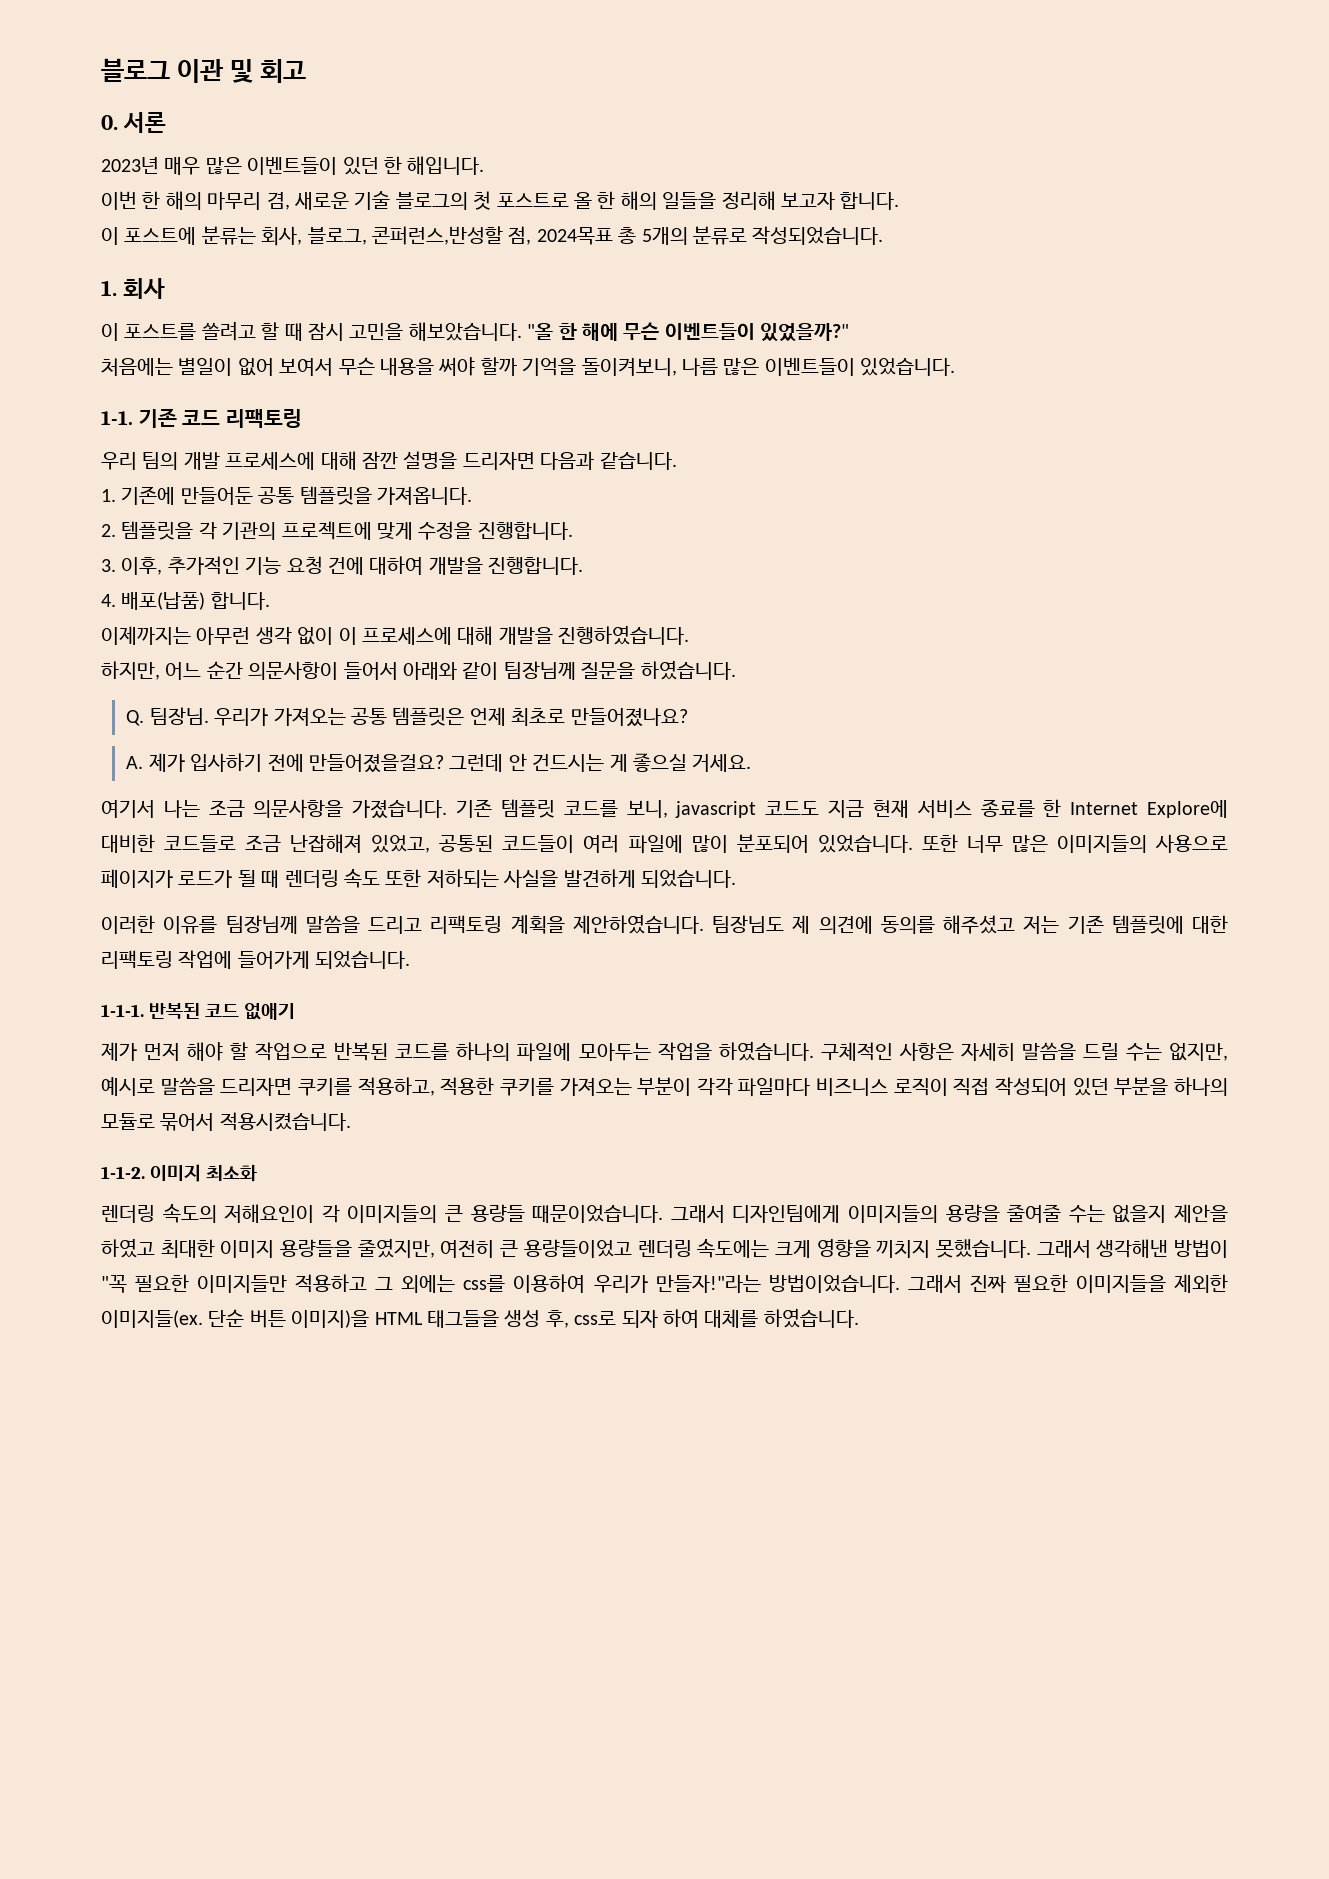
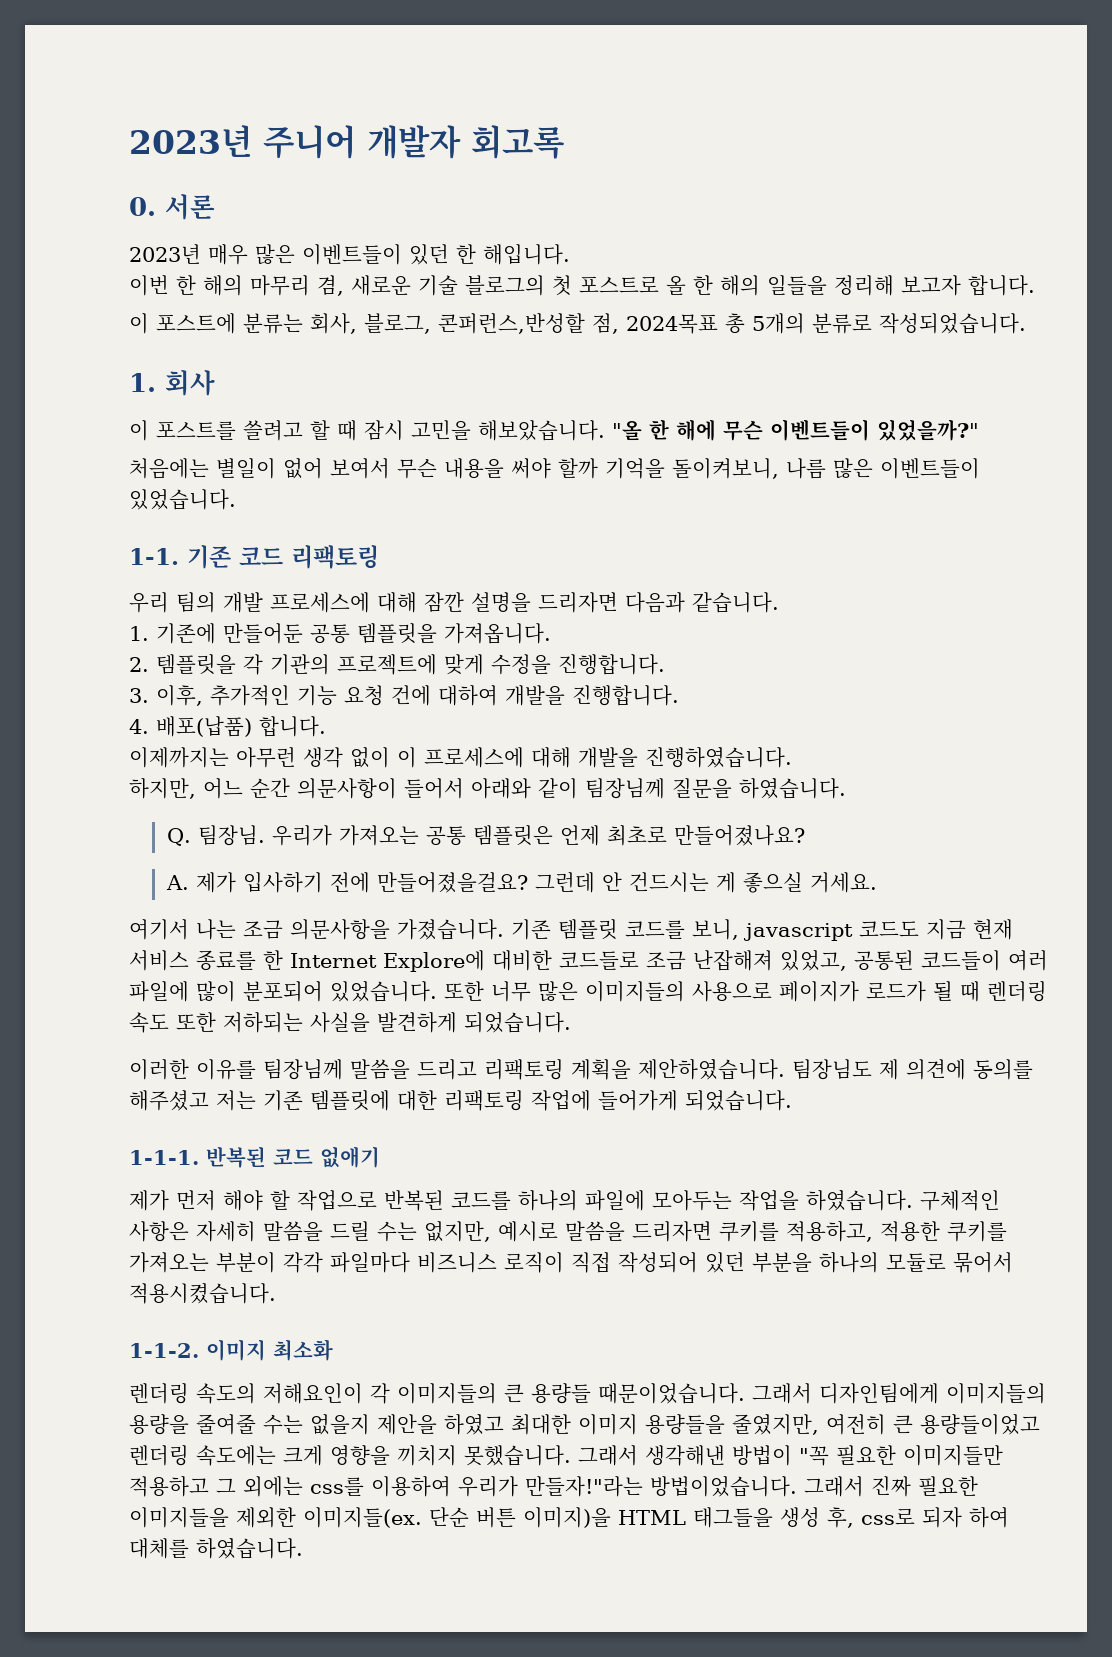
- 블로그 이관 및 회고
+ 2023년 주니어 개발자 회고록

